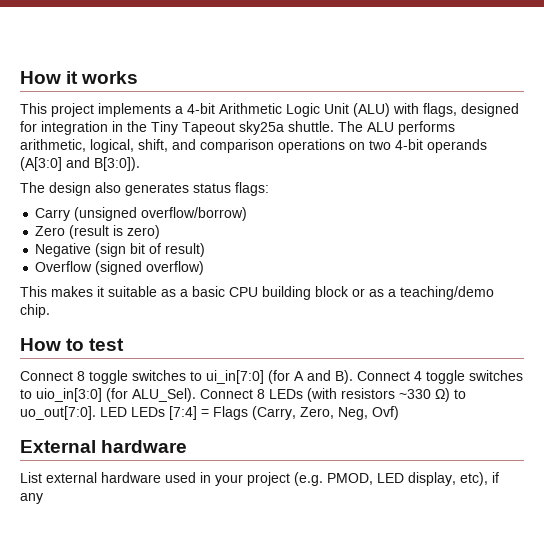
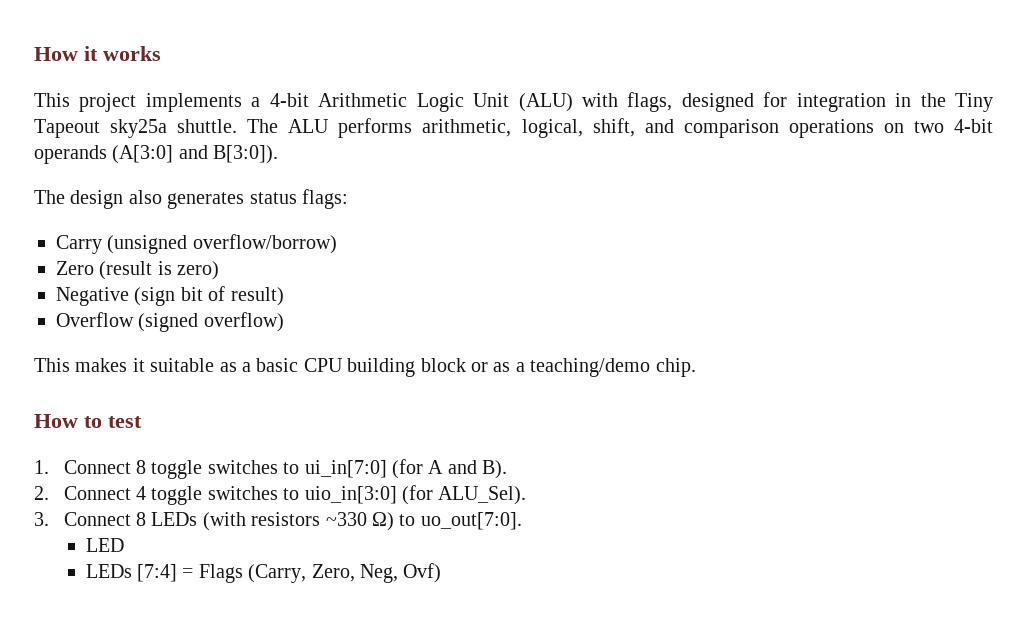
- Connect 8 toggle switches to ui_in[7:0] (for A and B). Connect 4 toggle switches to uio_in[3:0] (for ALU_Sel). Connect 8 LEDs (with resistors ~330 Ω) to uo_out[7:0]. LED LEDs [7:4] = Flags (Carry, Zero, Neg, Ovf)
+ 1. Connect 8 toggle switches to ui_in[7:0] (for A and B).
+ 2. Connect 4 toggle switches to uio_in[3:0] (for ALU_Sel).
+ 3. Connect 8 LEDs (with resistors ~330 Ω) to uo_out[7:0].
+ LED
+ LEDs [7:4] = Flags (Carry, Zero, Neg, Ovf)
- External hardware
- List external hardware used in your project (e.g. PMOD, LED display, etc), if any

